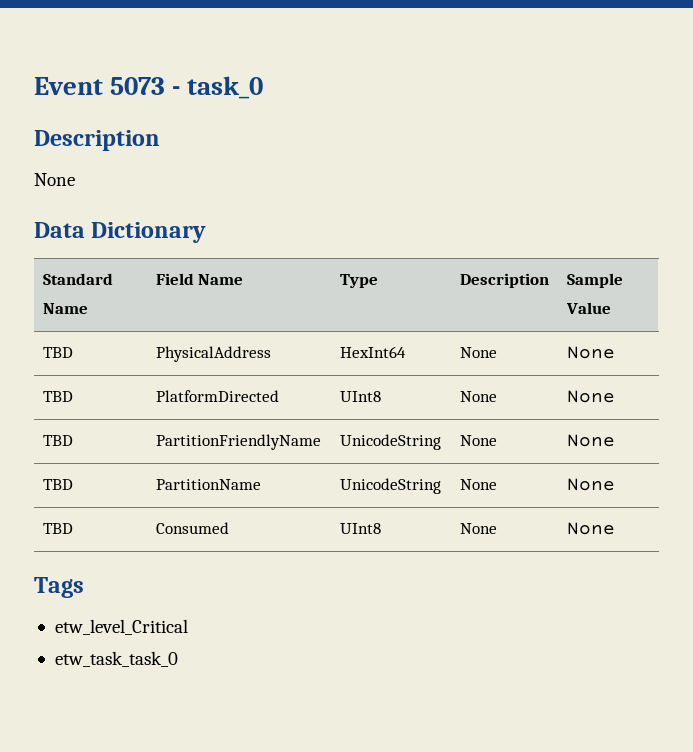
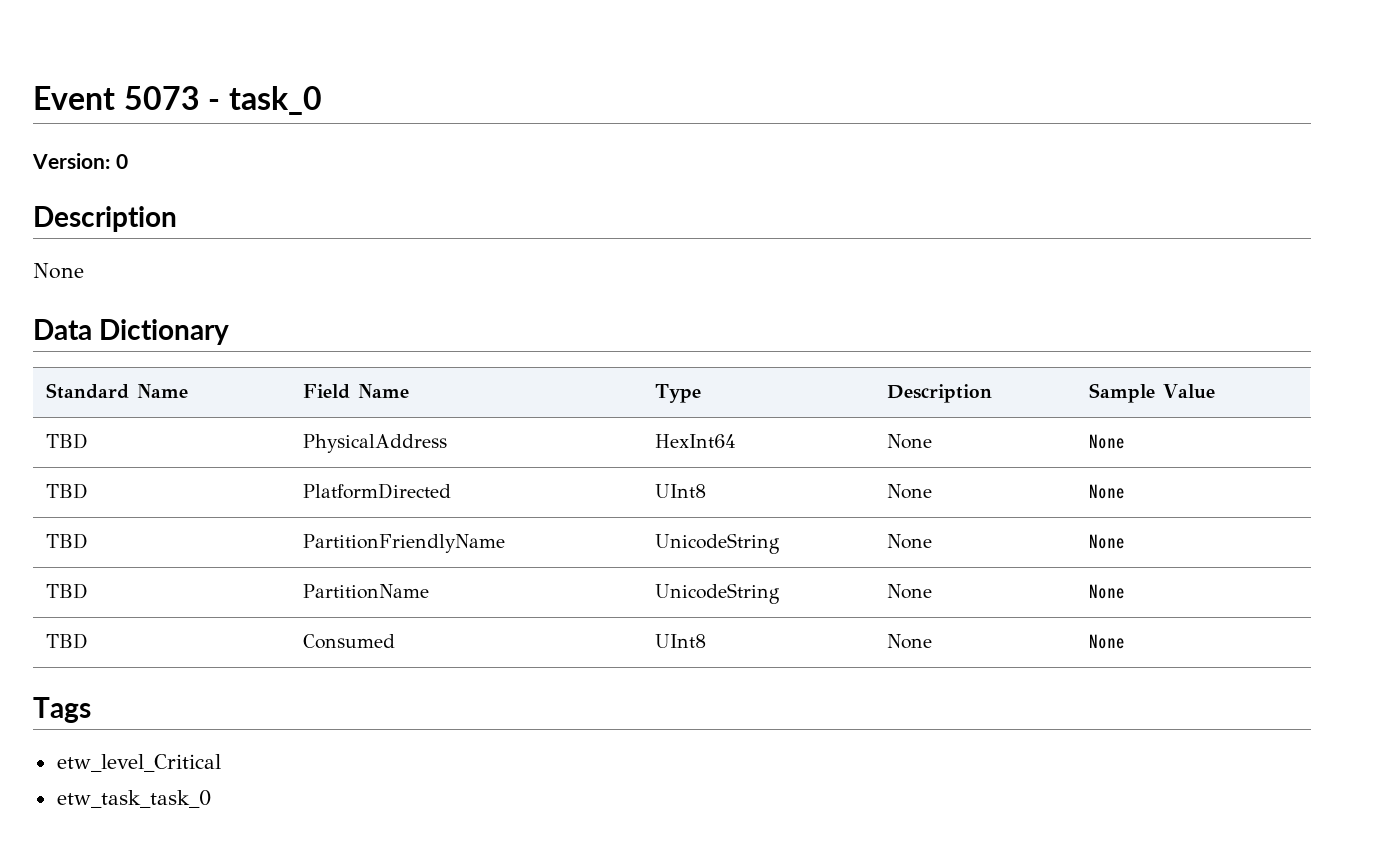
+ Version: 0

